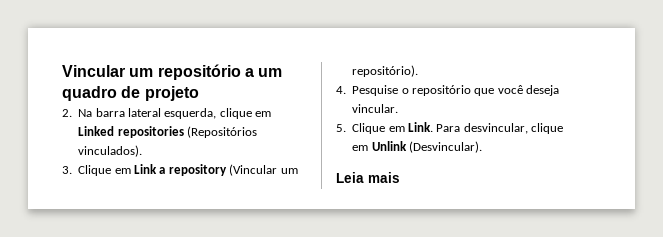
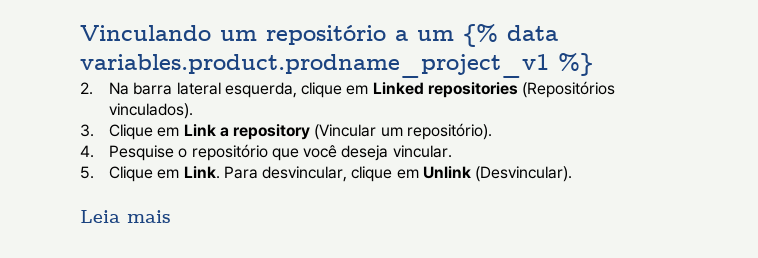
- Vincular um repositório a um quadro de projeto
+ Vinculando um repositório a um {% data variables.product.prodname_project_v1 %}

